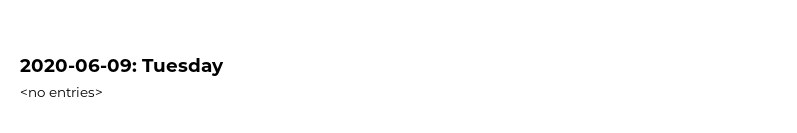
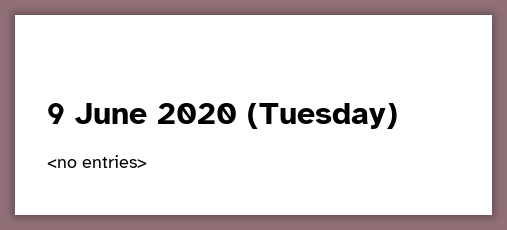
- 2020-06-09: Tuesday
+ 9 June 2020 (Tuesday)

